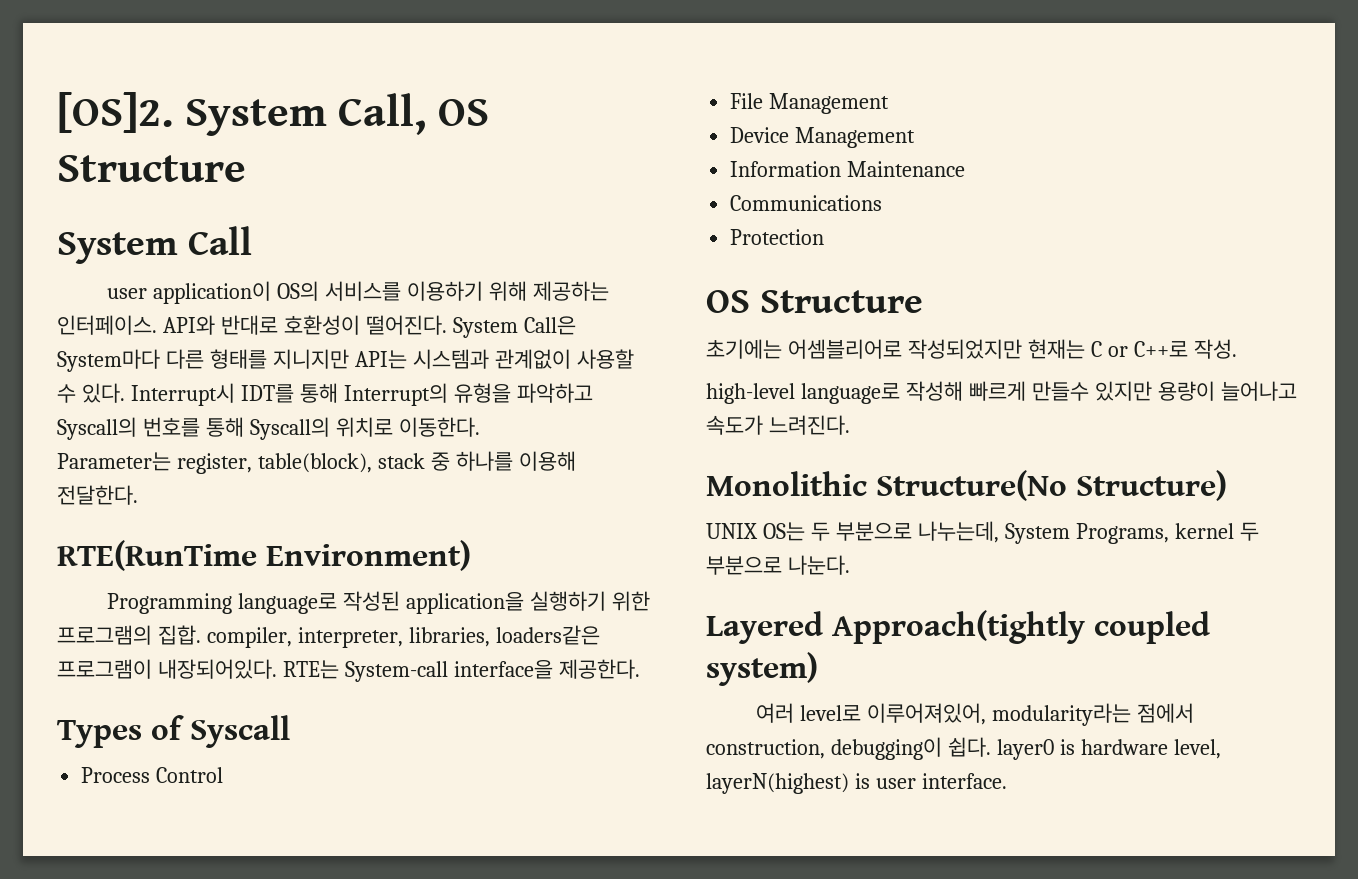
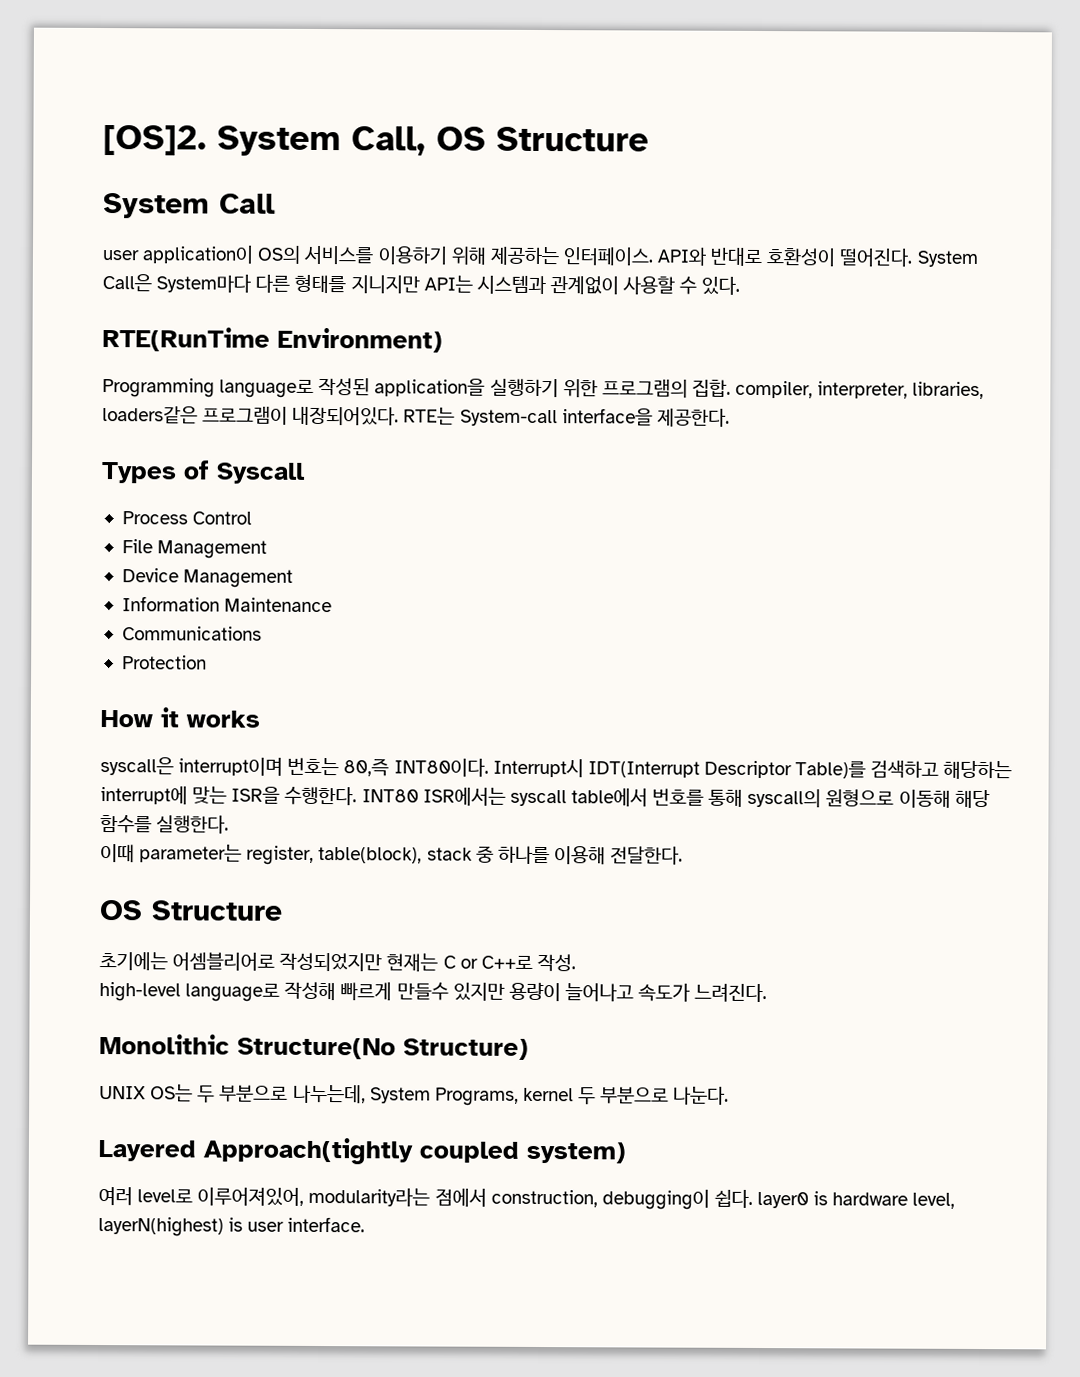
- Interrupt시 IDT를 통해 Interrupt의 유형을 파악하고 Syscall의 번호를 통해 Syscall의 위치로 이동한다.
- Parameter는 register, table(block), stack 중 하나를 이용해 전달한다.
+ How it works
+ syscall은 interrupt이며 번호는 80,즉 INT80이다. Interrupt시 IDT(Interrupt Descriptor Table)를 검색하고 해당하는 interrupt에 맞는 ISR을 수행한다. INT80 ISR에서는 syscall table에서 번호를 통해 syscall의 원형으로 이동해 해당 함수를 실행한다.
+ 이때 parameter는 register, table(block), stack 중 하나를 이용해 전달한다.

